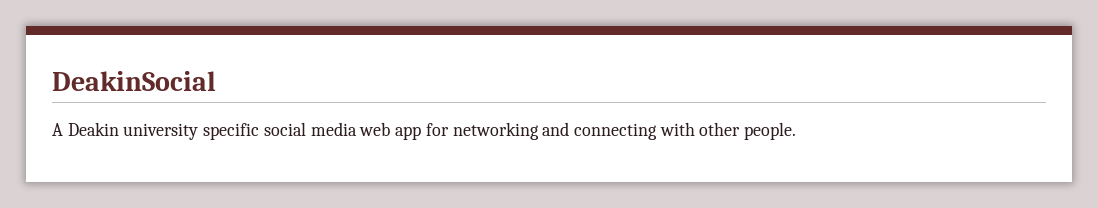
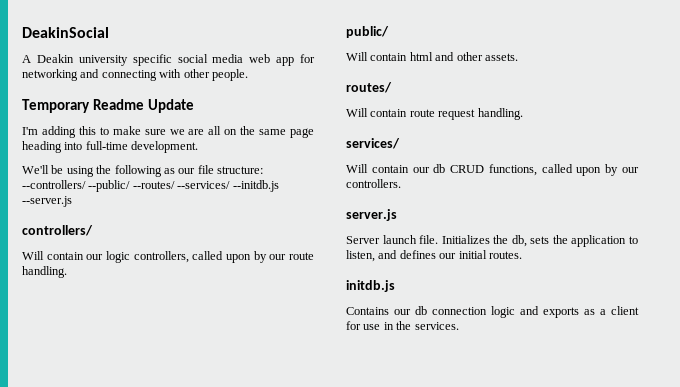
+ Temporary Readme Update
+ I'm adding this to make sure we are all on the same page heading into full-time development.
+ We'll be using the following as our file structure: --controllers/ --public/ --routes/ --services/ --initdb.js --server.js
+ controllers/
+ Will contain our logic controllers, called upon by our route handling.
+ public/
+ Will contain html and other assets.
+ routes/
+ Will contain route request handling.
+ services/
+ Will contain our db CRUD functions, called upon by our controllers.
+ server.js
+ Server launch file. Initializes the db, sets the application to listen, and defines our initial routes.
+ initdb.js
+ Contains our db connection logic and exports as a client for use in the services.

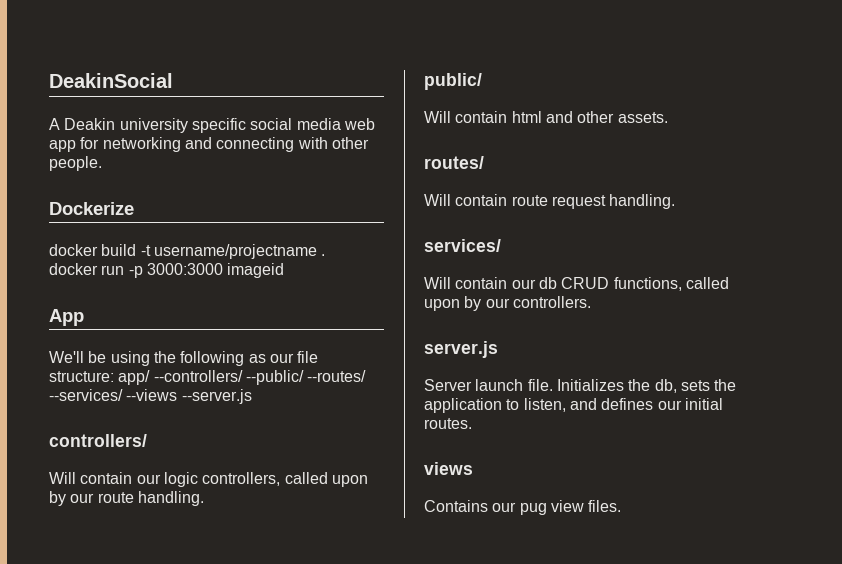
- Temporary Readme Update
- I'm adding this to make sure we are all on the same page heading into full-time development.
+ Dockerize
+ docker build -t username/projectname .
+ docker run -p 3000:3000 imageid
+ App
- We'll be using the following as our file structure: --controllers/ --public/ --routes/ --services/ --initdb.js --server.js
+ We'll be using the following as our file structure: app/ --controllers/ --public/ --routes/ --services/ --views --server.js
- initdb.js
+ views
- Contains our db connection logic and exports as a client for use in the services.
+ Contains our pug view files.

